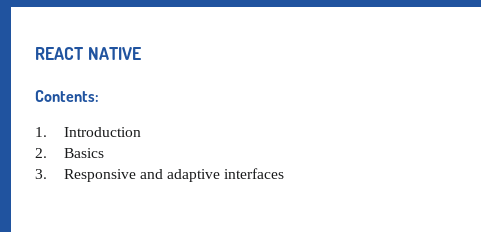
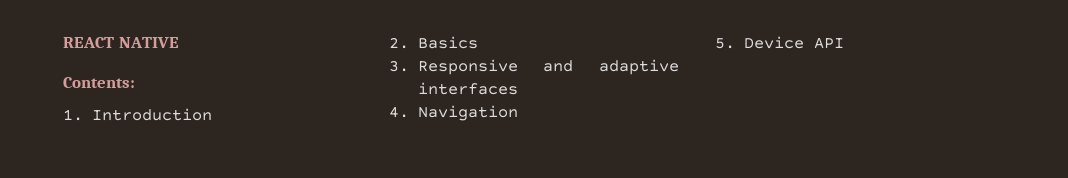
+ 4. Navigation
+ 5. Device API

